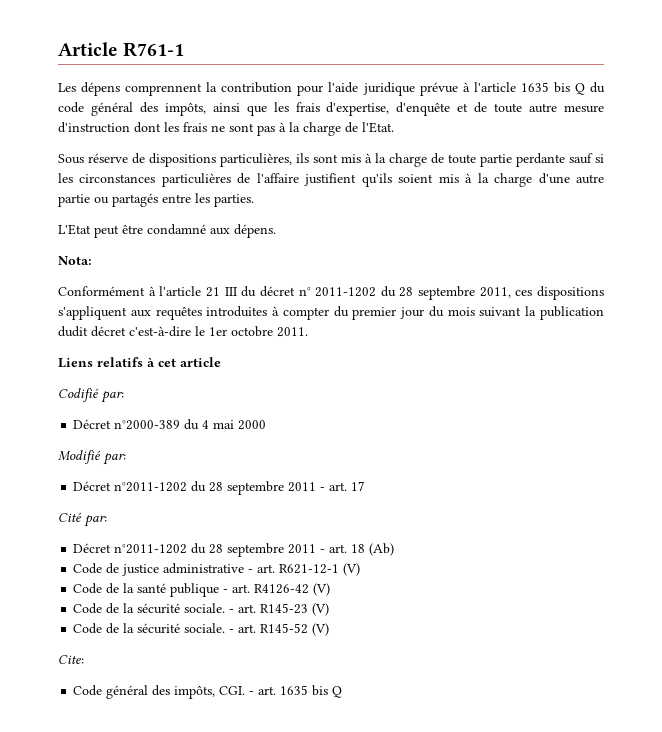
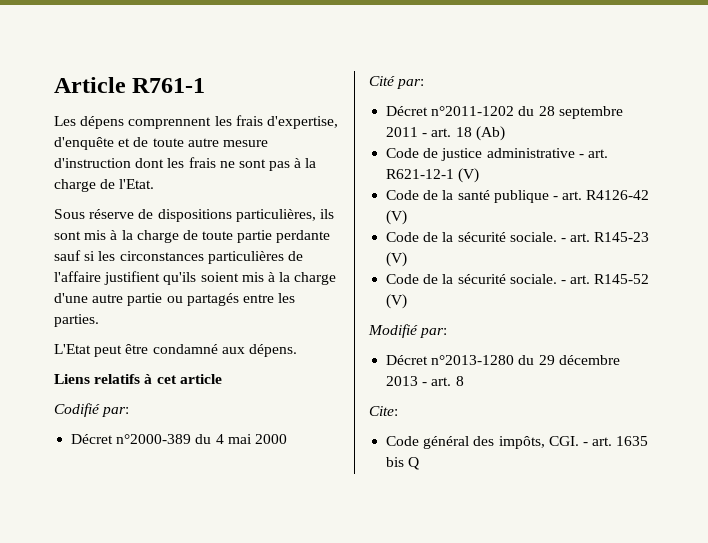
- Les dépens comprennent la contribution pour l'aide juridique prévue à l'article 1635 bis Q du code général des impôts, ainsi que les frais d'expertise, d'enquête et de toute autre mesure d'instruction dont les frais ne sont pas à la charge de l'Etat.
+ Les dépens comprennent les frais d'expertise, d'enquête et de toute autre mesure d'instruction dont les frais ne sont pas à la charge de l'Etat.
- Nota:
- Conformément à l'article 21 III du décret n° 2011-1202 du 28 septembre 2011, ces dispositions s'appliquent aux requêtes introduites à compter du premier jour du mois suivant la publication dudit décret c'est-à-dire le 1er octobre 2011.
- Modifié par:
- Décret n°2011-1202 du 28 septembre 2011 - art. 17
+ Modifié par:
+ Décret n°2013-1280 du 29 décembre 2013 - art. 8

